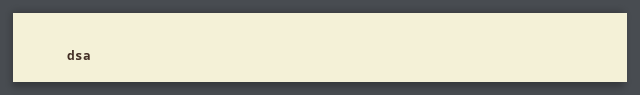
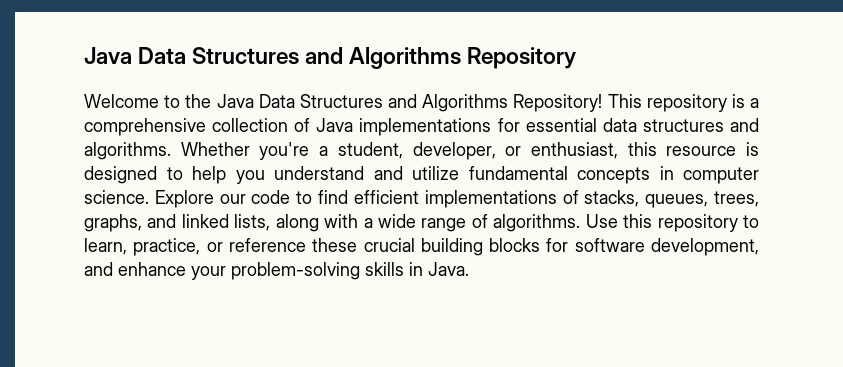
- dsa
+ Java Data Structures and Algorithms Repository
+ Welcome to the Java Data Structures and Algorithms Repository! This repository is a comprehensive collection of Java implementations for essential data structures and algorithms. Whether you're a student, developer, or enthusiast, this resource is designed to help you understand and utilize fundamental concepts in computer science. Explore our code to find efficient implementations of stacks, queues, trees, graphs, and linked lists, along with a wide range of algorithms. Use this repository to learn, practice, or reference these crucial building blocks for software development, and enhance your problem-solving skills in Java.

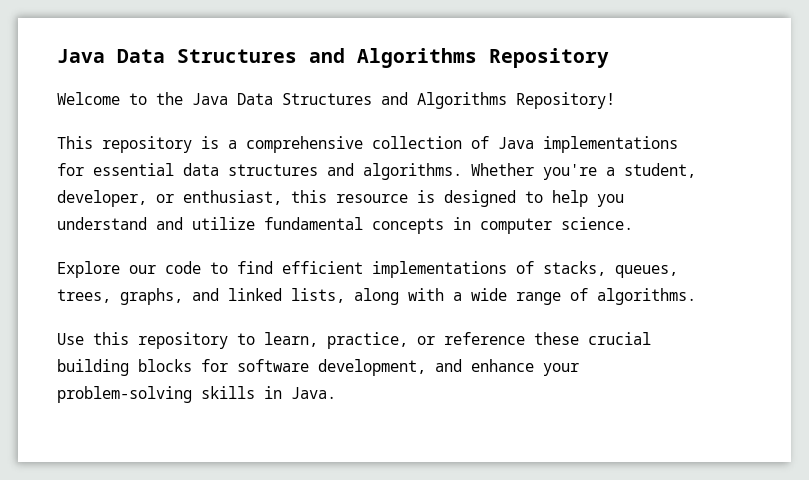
- Welcome to the Java Data Structures and Algorithms Repository! This repository is a comprehensive collection of Java implementations for essential data structures and algorithms.
+ Welcome to the Java Data Structures and Algorithms Repository!
+ This repository is a comprehensive collection of Java implementations for essential data structures and algorithms.
- Whether you're a student, developer, or enthusiast, this resource is designed to help you understand and utilize fundamental concepts in computer science. Explore our code to find efficient implementations of stacks, queues, trees, graphs, and linked lists, along with a wide range of algorithms. Use this repository to learn, practice, or reference these crucial building blocks for software development, and enhance your problem-solving skills in Java.
+ Whether you're a student, developer, or enthusiast, this resource is designed to help you understand and utilize fundamental concepts in computer science.
+ Explore our code to find efficient implementations of stacks, queues, trees, graphs, and linked lists, along with a wide range of algorithms.
+ Use this repository to learn, practice, or reference these crucial building blocks for software development, and enhance your problem-solving skills in Java.

